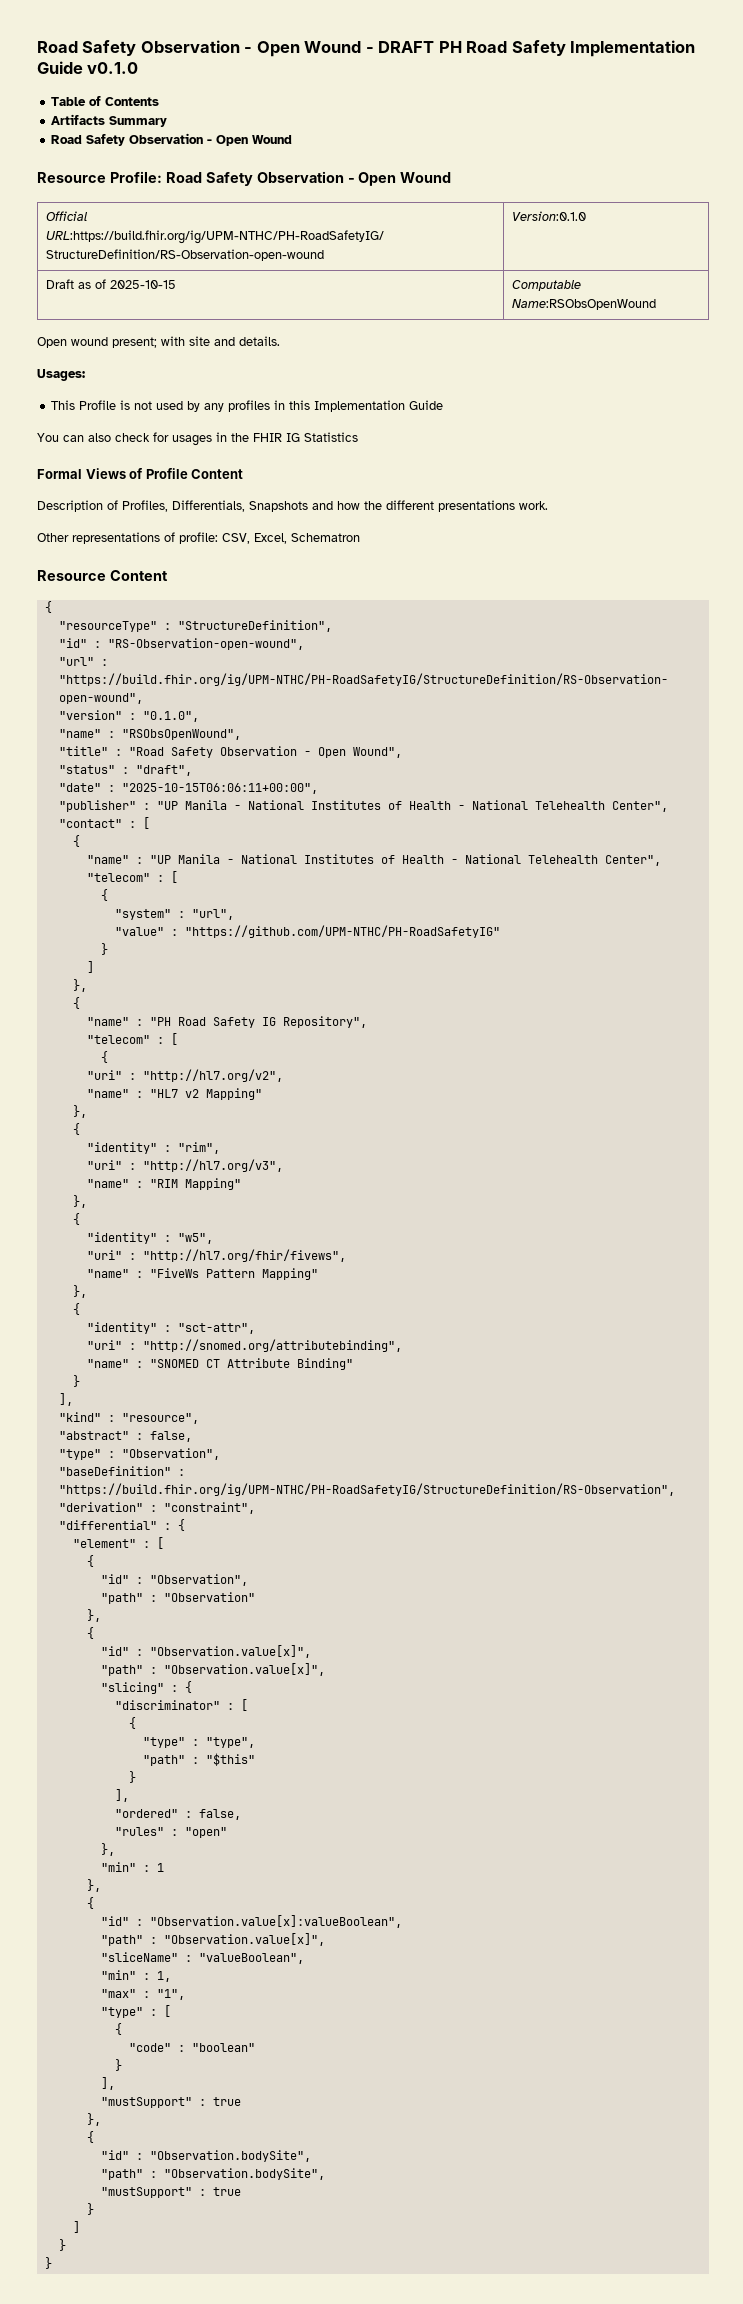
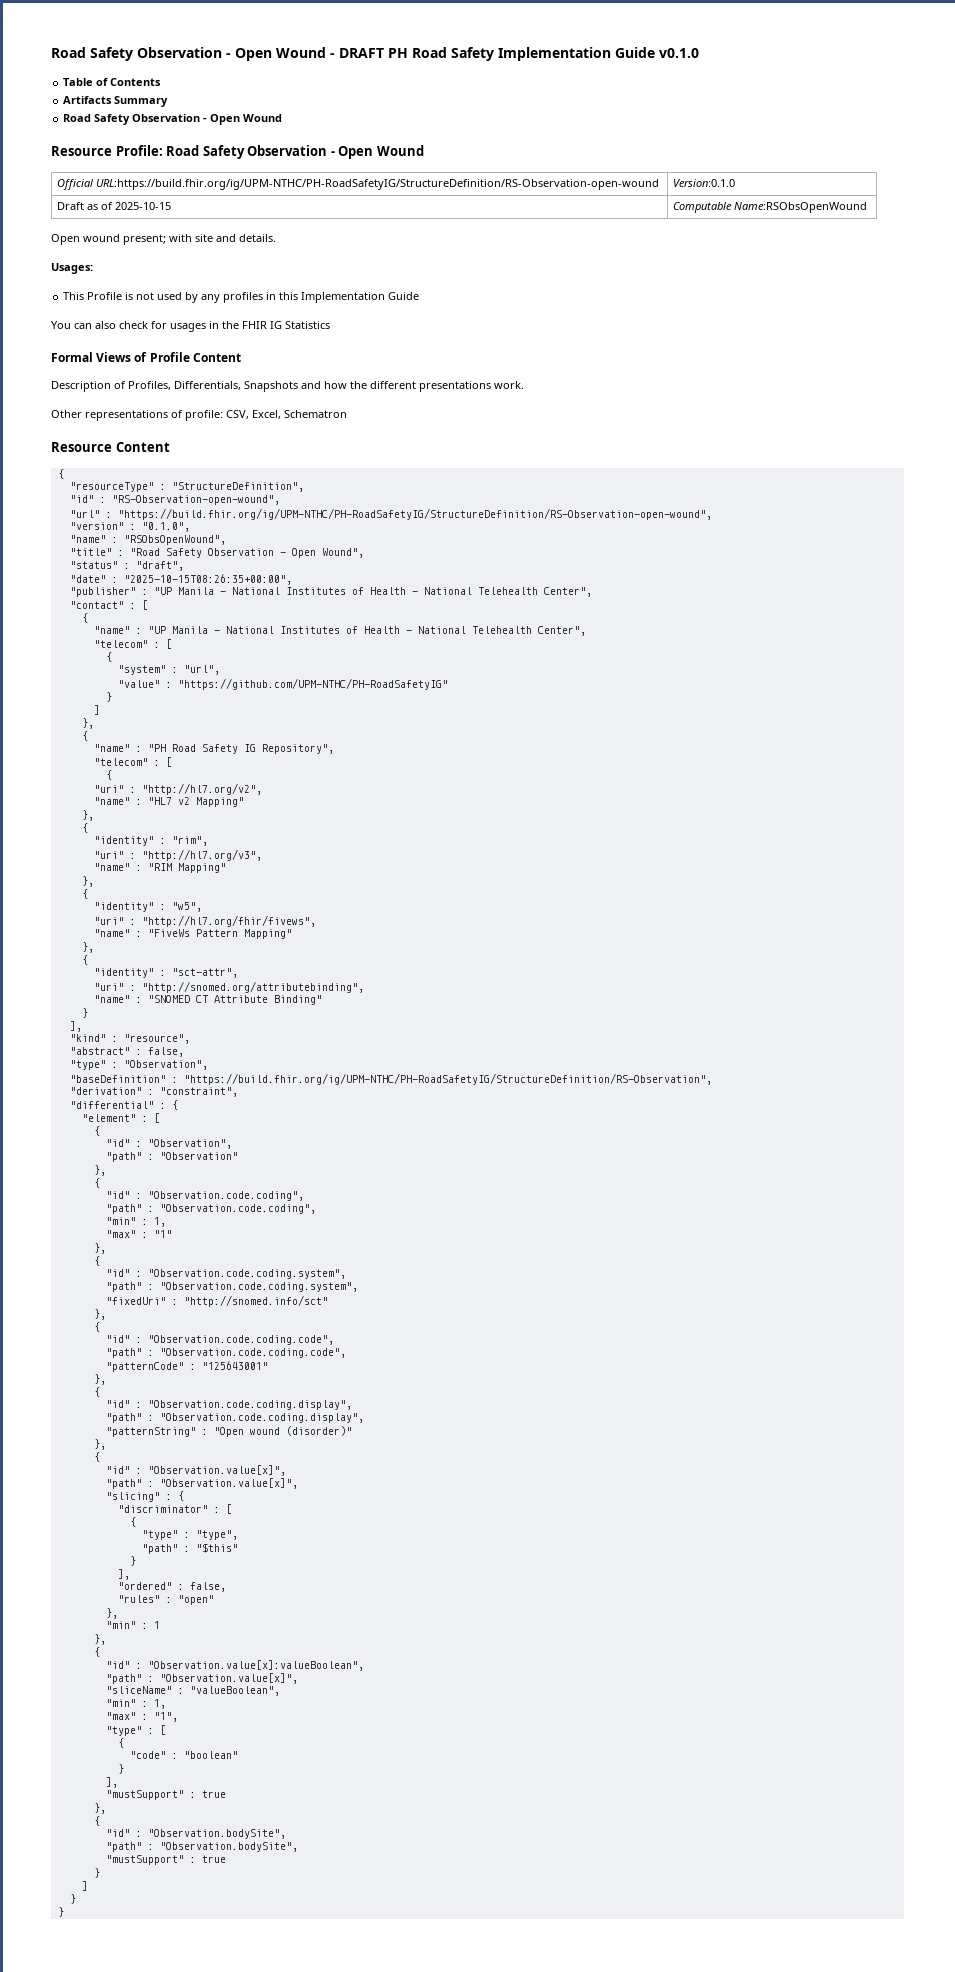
- "date" : "2025-10-15T06:06:11+00:00",
+ "date" : "2025-10-15T08:26:35+00:00",
+ "id" : "Observation.code.coding",
+ "path" : "Observation.code.coding",
+ "min" : 1,
+ "max" : "1"
+ },
+ {
+ "id" : "Observation.code.coding.system",
+ "path" : "Observation.code.coding.system",
+ "fixedUri" : "http://snomed.info/sct"
+ },
+ {
+ "id" : "Observation.code.coding.code",
+ "path" : "Observation.code.coding.code",
+ "patternCode" : "125643001"
+ },
+ {
+ "id" : "Observation.code.coding.display",
+ "path" : "Observation.code.coding.display",
+ "patternString" : "Open wound (disorder)"
+ },
+ {

